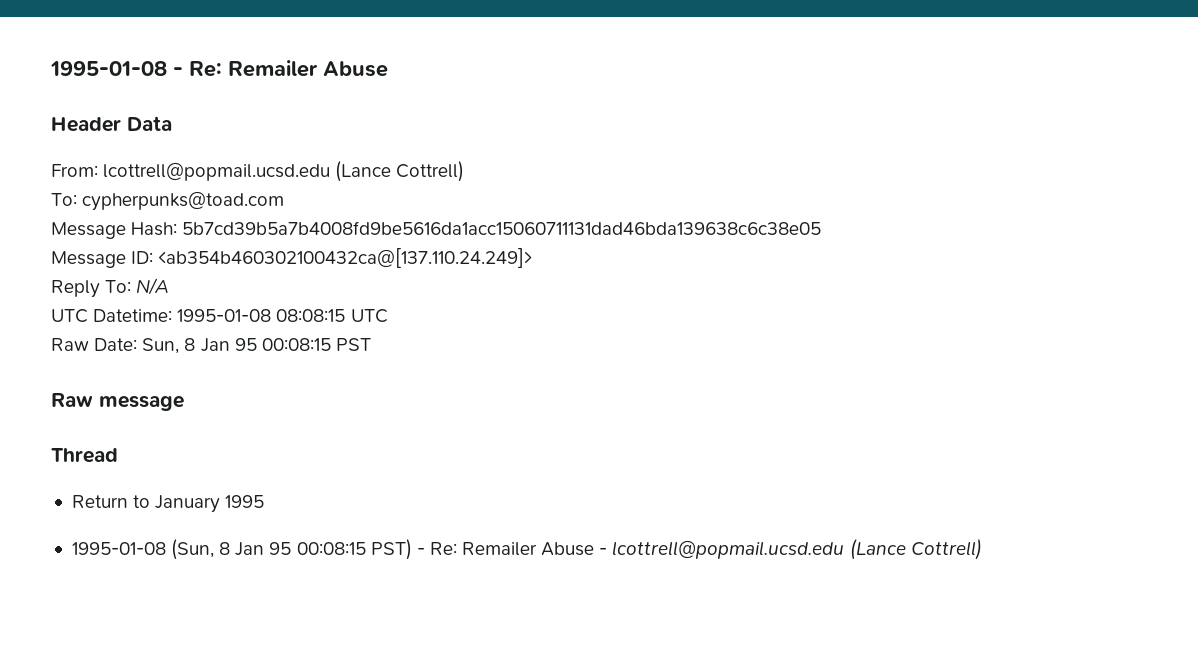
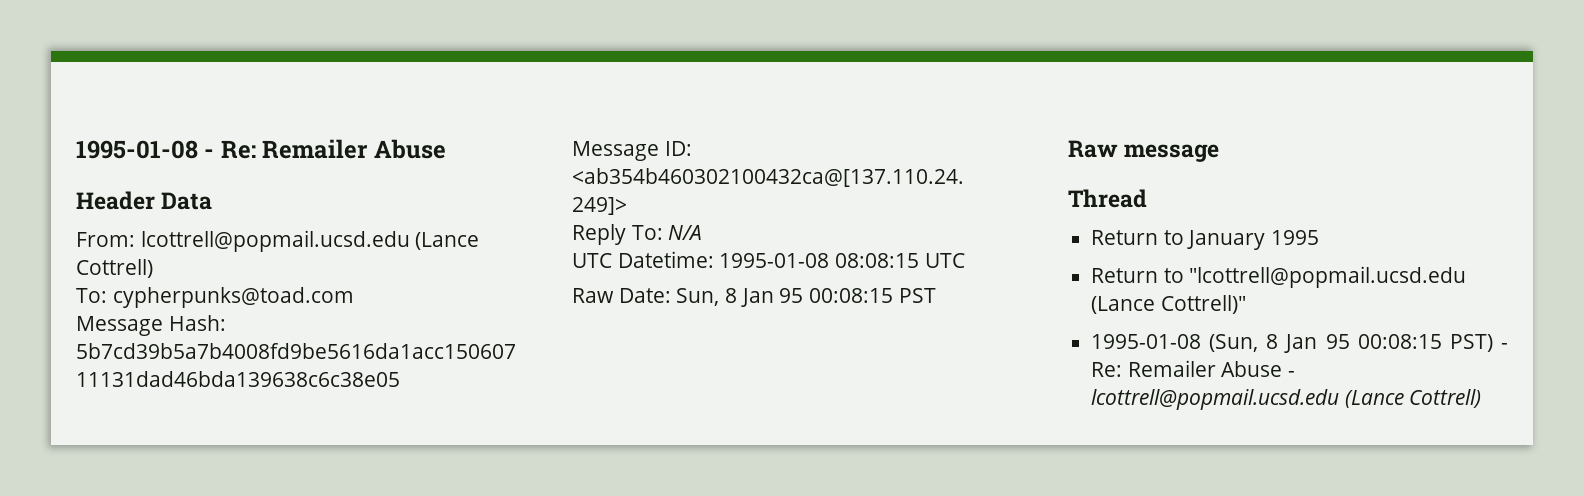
+ Return to "lcottrell@popmail.ucsd.edu (Lance Cottrell)"

